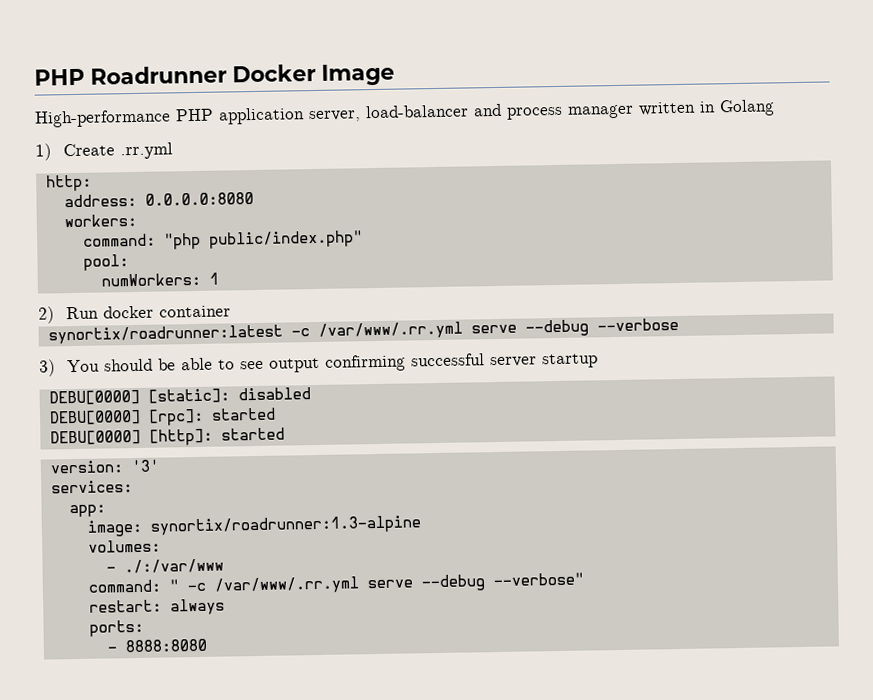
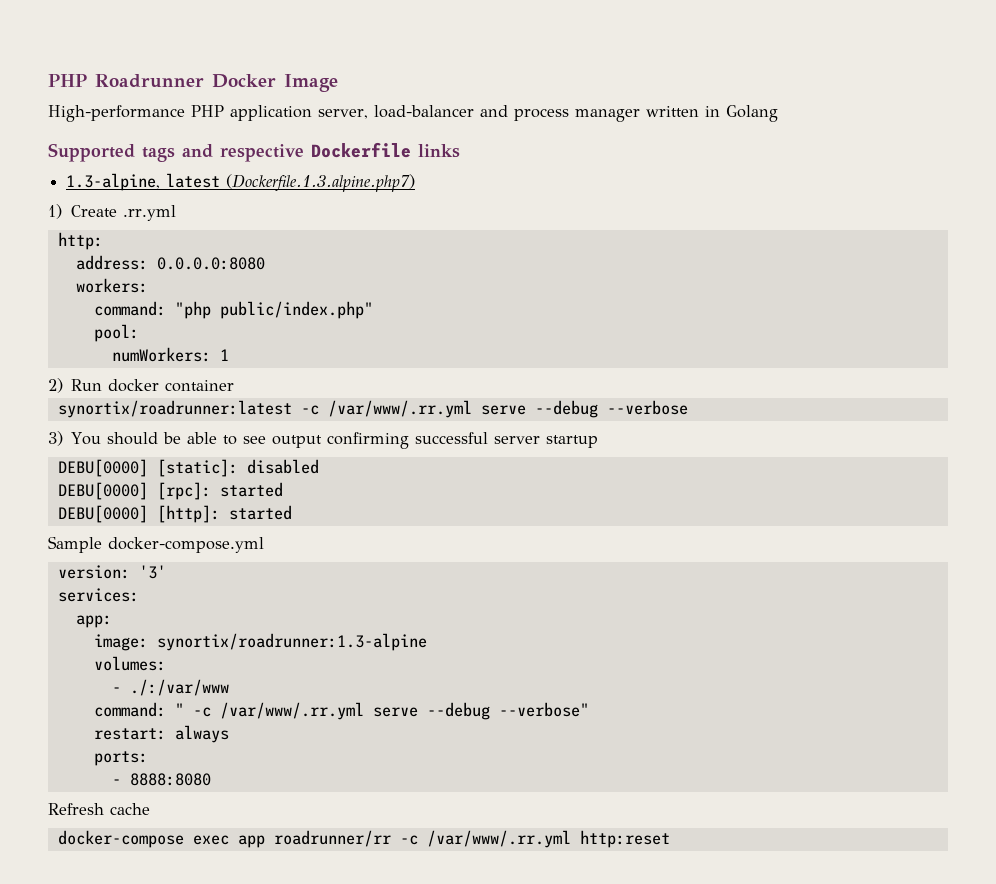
+ Supported tags and respective Dockerfile links
+ 1.3-alpine, latest (Dockerfile.1.3.alpine.php7)
+ Sample docker-compose.yml
+ Refresh cache
+ docker-compose exec app roadrunner/rr -c /var/www/.rr.yml http:reset

